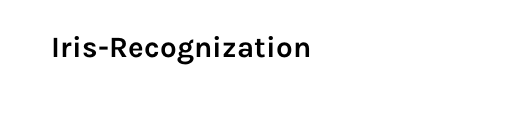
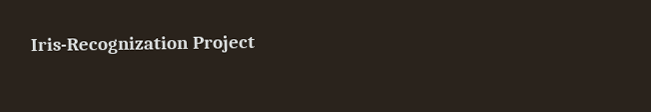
- Iris-Recognization
+ Iris-Recognization Project

